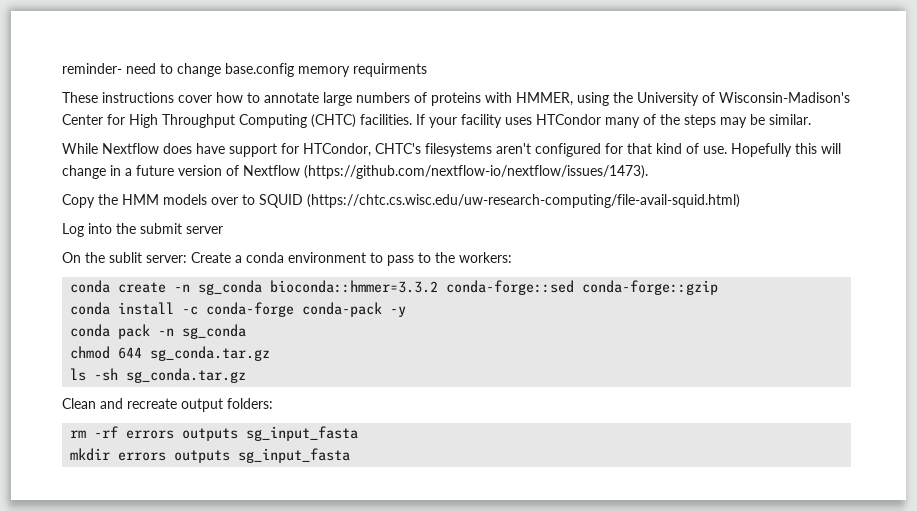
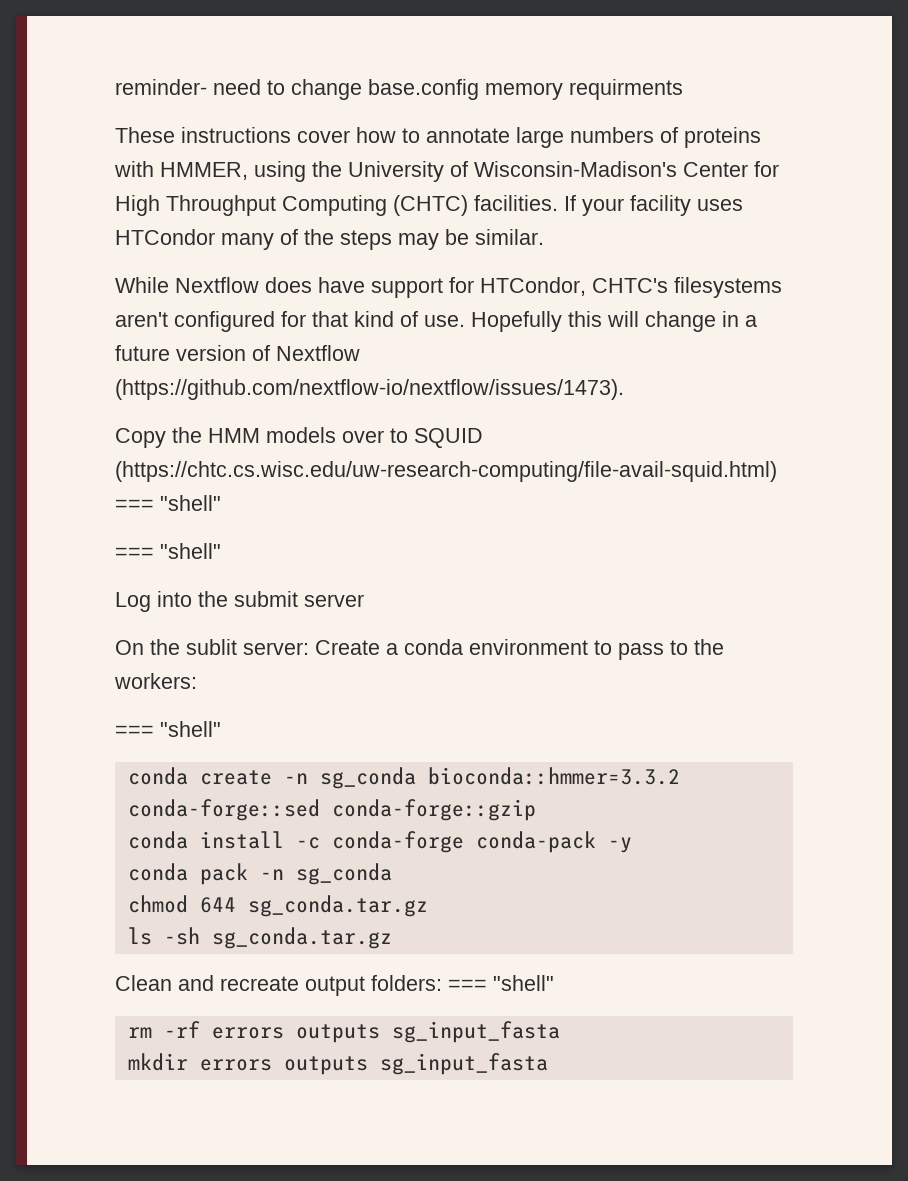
- Copy the HMM models over to SQUID (https://chtc.cs.wisc.edu/uw-research-computing/file-avail-squid.html)
+ Copy the HMM models over to SQUID (https://chtc.cs.wisc.edu/uw-research-computing/file-avail-squid.html) === "shell"
+ === "shell"
  On the sublit server: Create a conda environment to pass to the workers:
+ === "shell"
- Clean and recreate output folders:
+ Clean and recreate output folders: === "shell"

